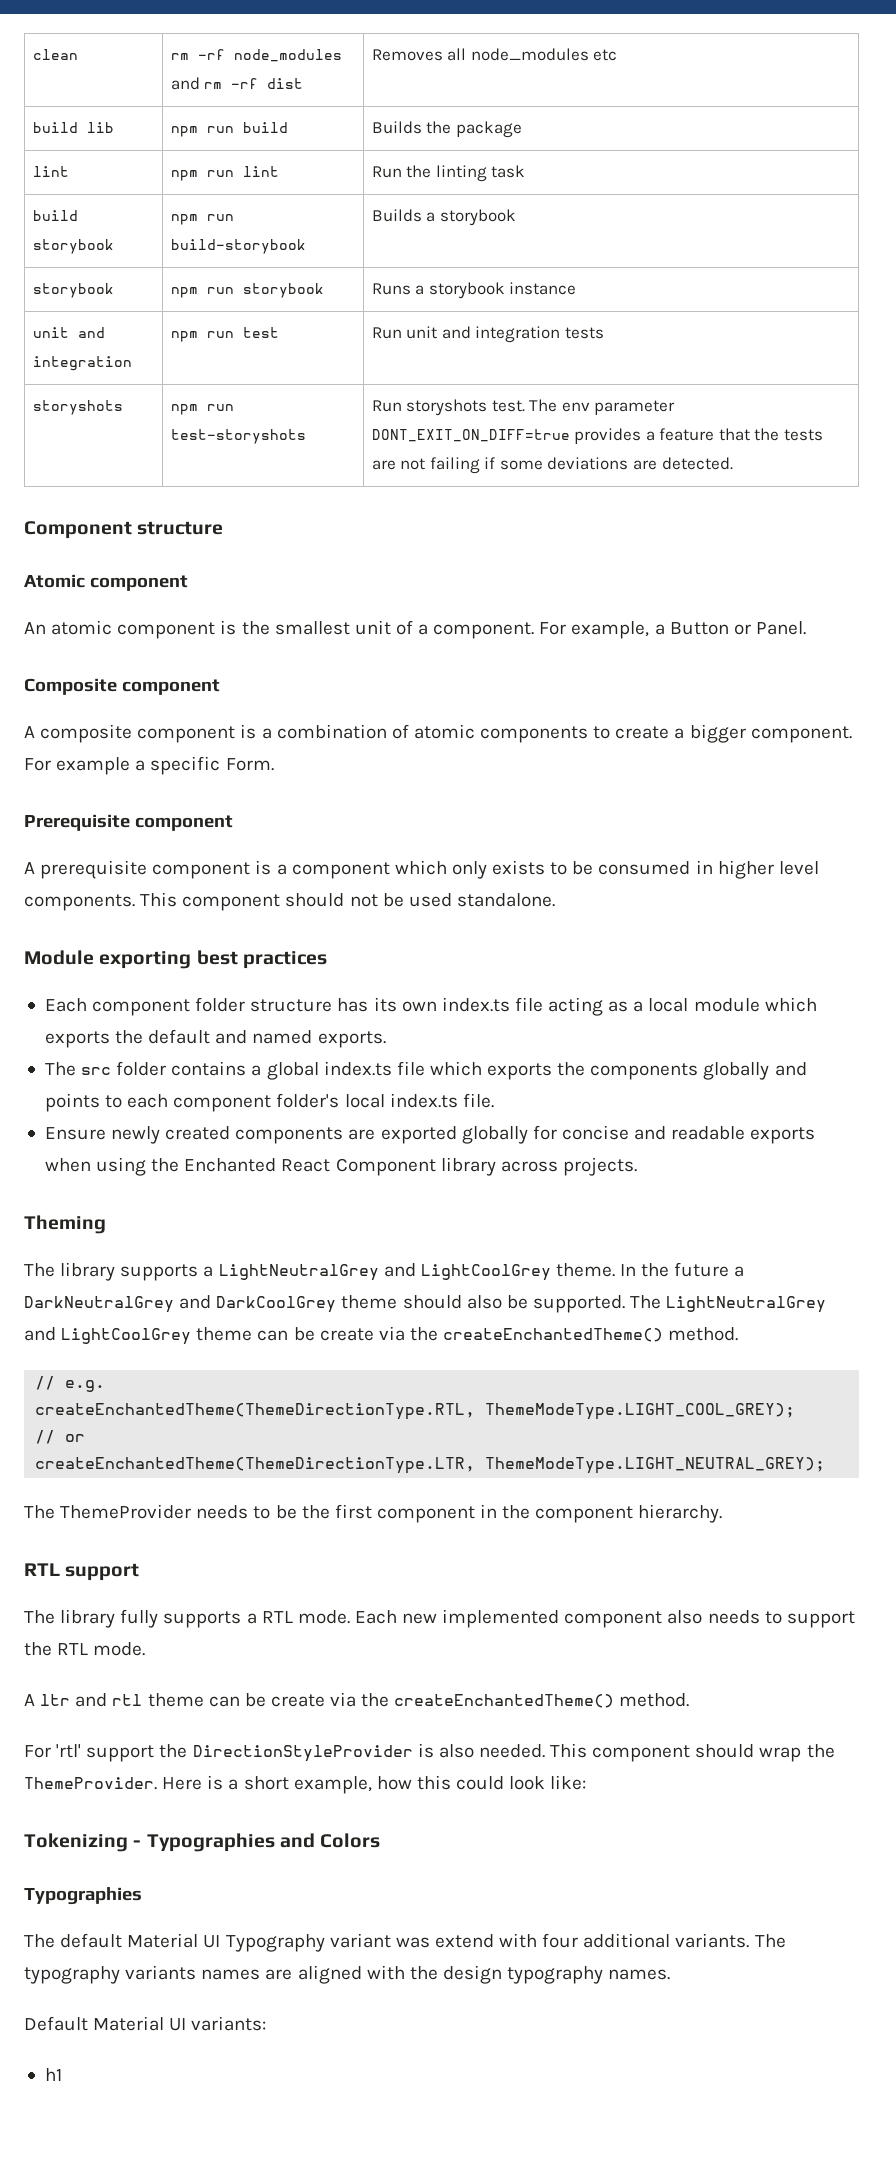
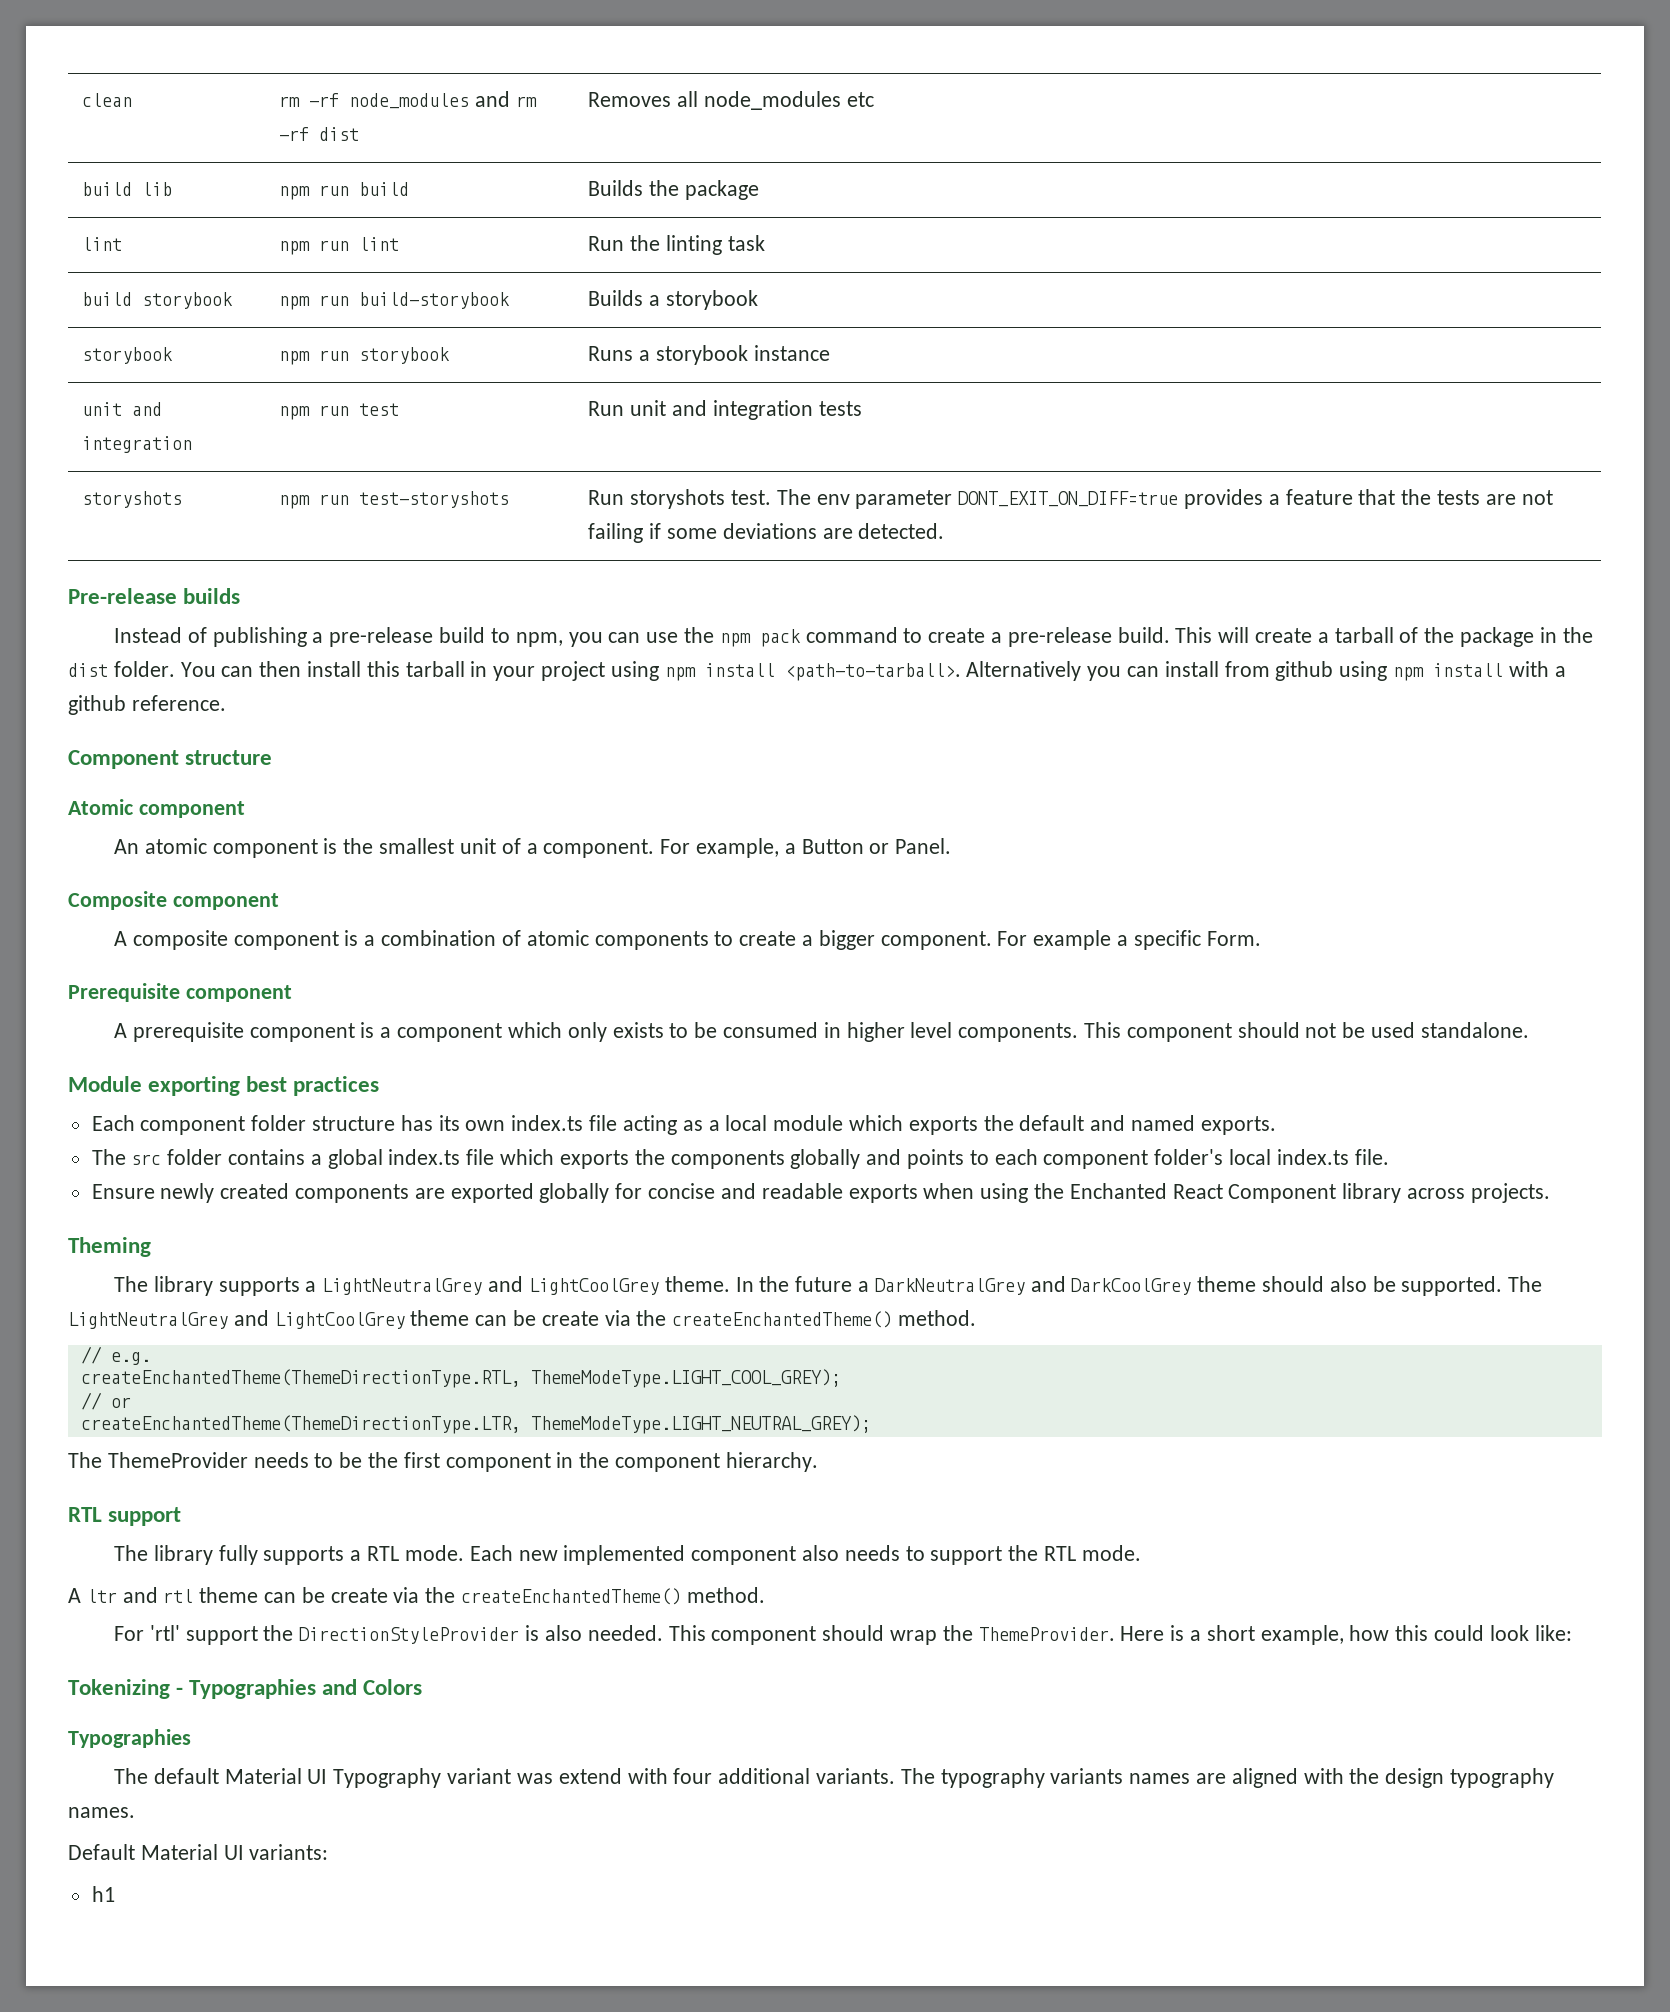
+ Pre-release builds
+ Instead of publishing a pre-release build to npm, you can use the npm pack command to create a pre-release build. This will create a tarball of the package in the dist folder. You can then install this tarball in your project using npm install <path-to-tarball>. Alternatively you can install from github using npm install with a github reference.

